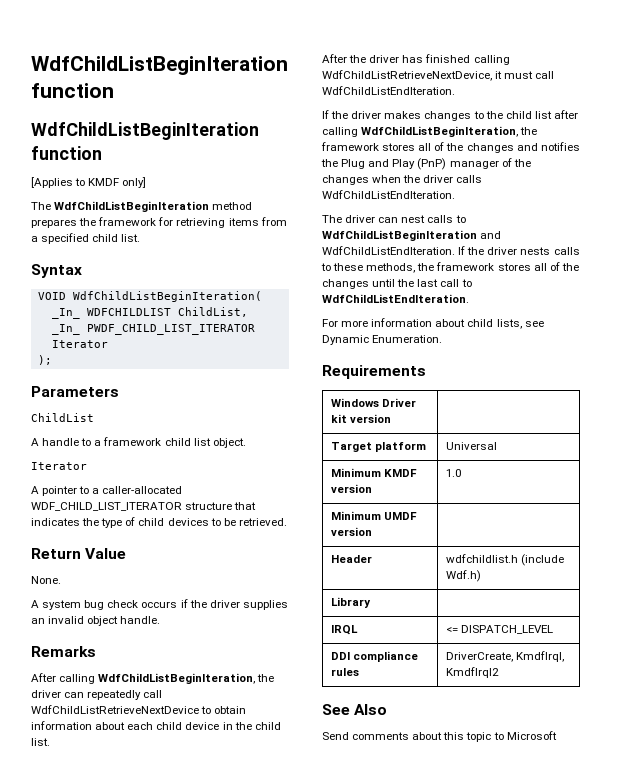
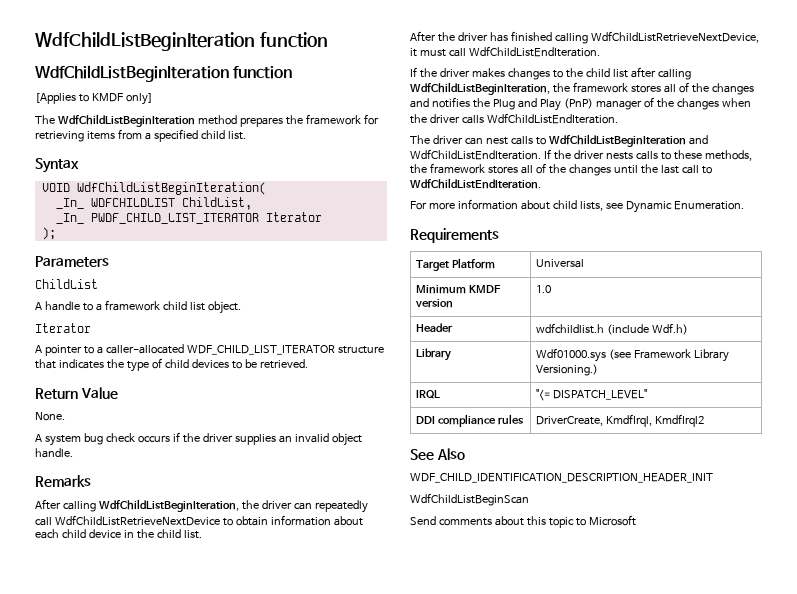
- Windows Driver kit version |
- Target platform | Universal
+ Target Platform | Universal
- Minimum UMDF version |
- Library |
+ Library | Wdf01000.sys (see Framework Library Versioning.)
- IRQL | <= DISPATCH_LEVEL
+ IRQL | "<= DISPATCH_LEVEL"
+ WDF_CHILD_IDENTIFICATION_DESCRIPTION_HEADER_INIT
+ WdfChildListBeginScan

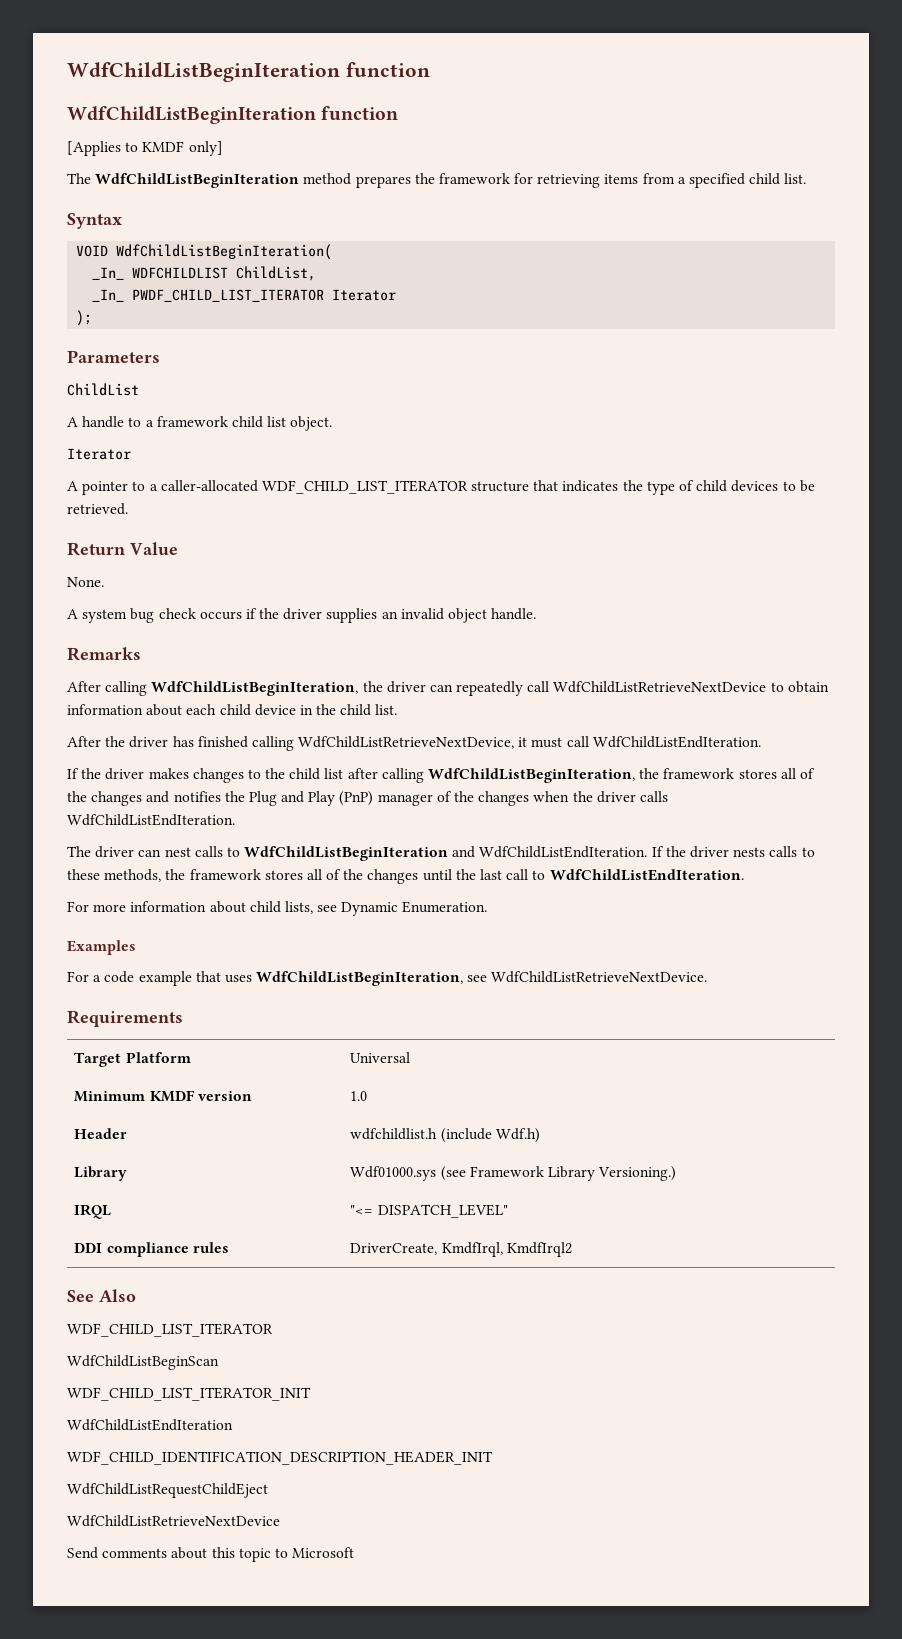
+ Examples
+ For a code example that uses WdfChildListBeginIteration, see WdfChildListRetrieveNextDevice.
  See Also
+ WDF_CHILD_LIST_ITERATOR
+ WdfChildListBeginScan
+ WDF_CHILD_LIST_ITERATOR_INIT
+ WdfChildListEndIteration
- WdfChildListBeginScan
+ WdfChildListRequestChildEject
+ WdfChildListRetrieveNextDevice

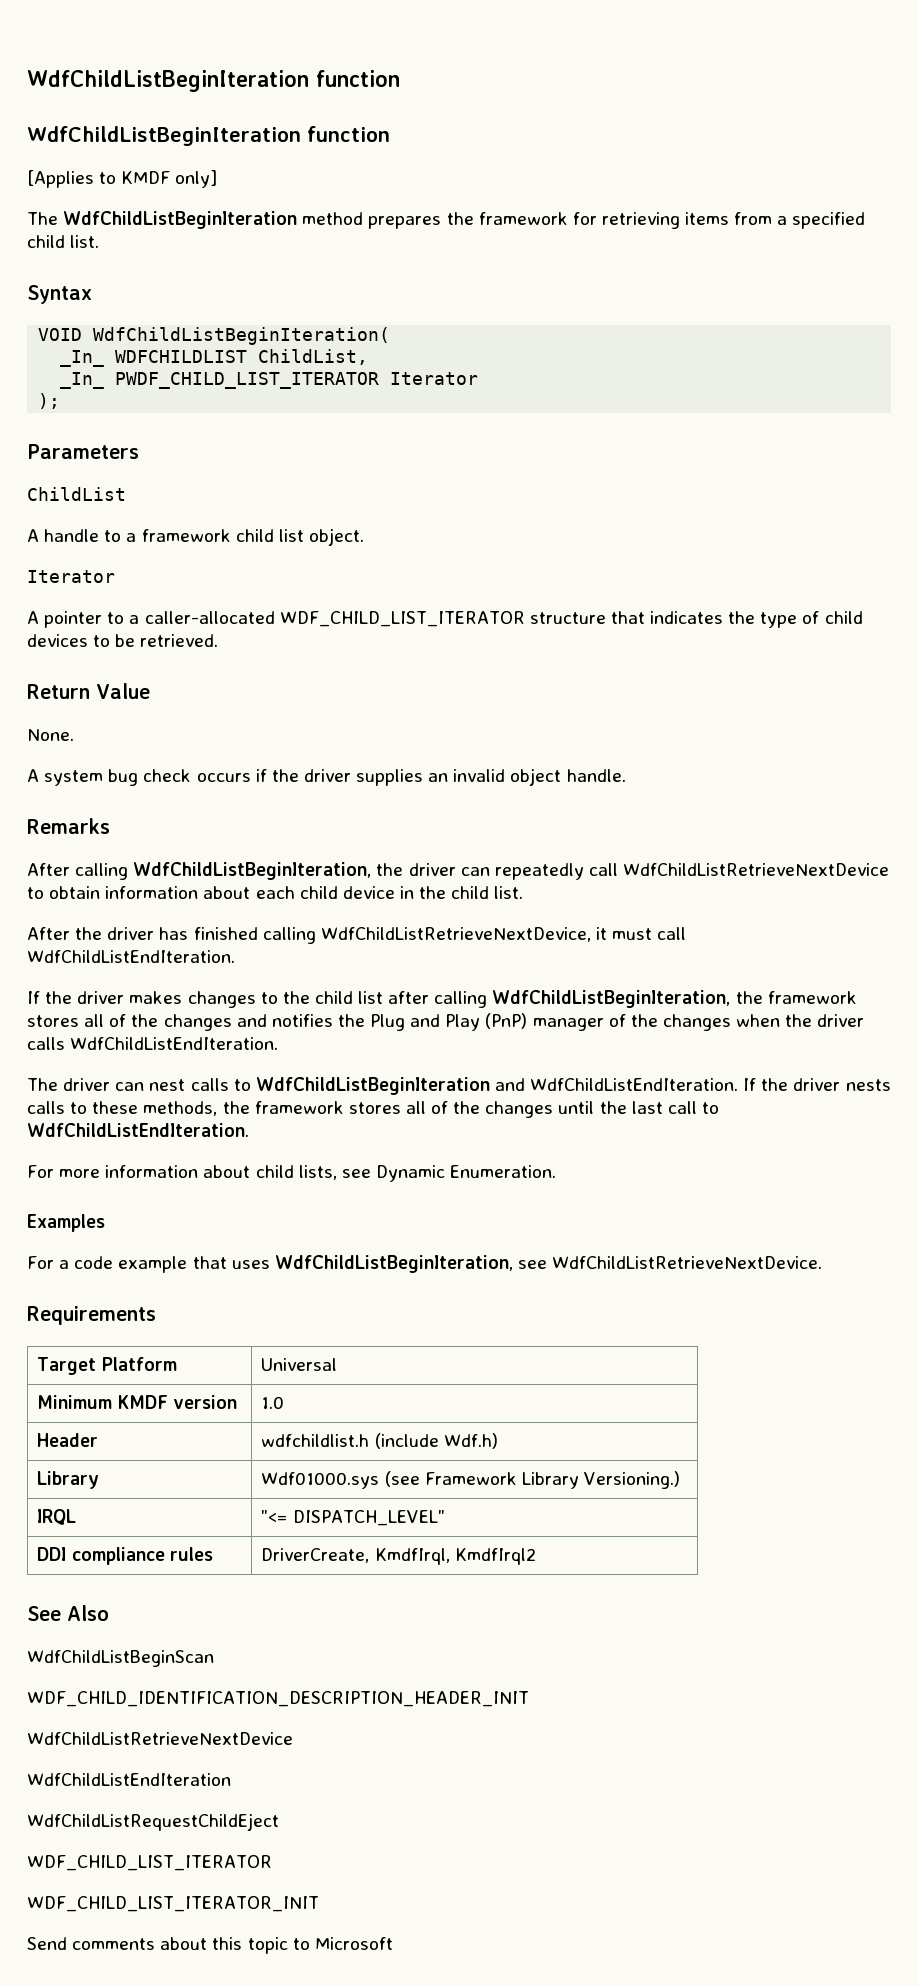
  See Also
- WDF_CHILD_LIST_ITERATOR
- WDF_CHILD_LIST_ITERATOR_INIT
+ WDF_CHILD_IDENTIFICATION_DESCRIPTION_HEADER_INIT
+ WdfChildListRetrieveNextDevice
- WDF_CHILD_IDENTIFICATION_DESCRIPTION_HEADER_INIT
  WdfChildListRequestChildEject
- WdfChildListRetrieveNextDevice
+ WDF_CHILD_LIST_ITERATOR
+ WDF_CHILD_LIST_ITERATOR_INIT

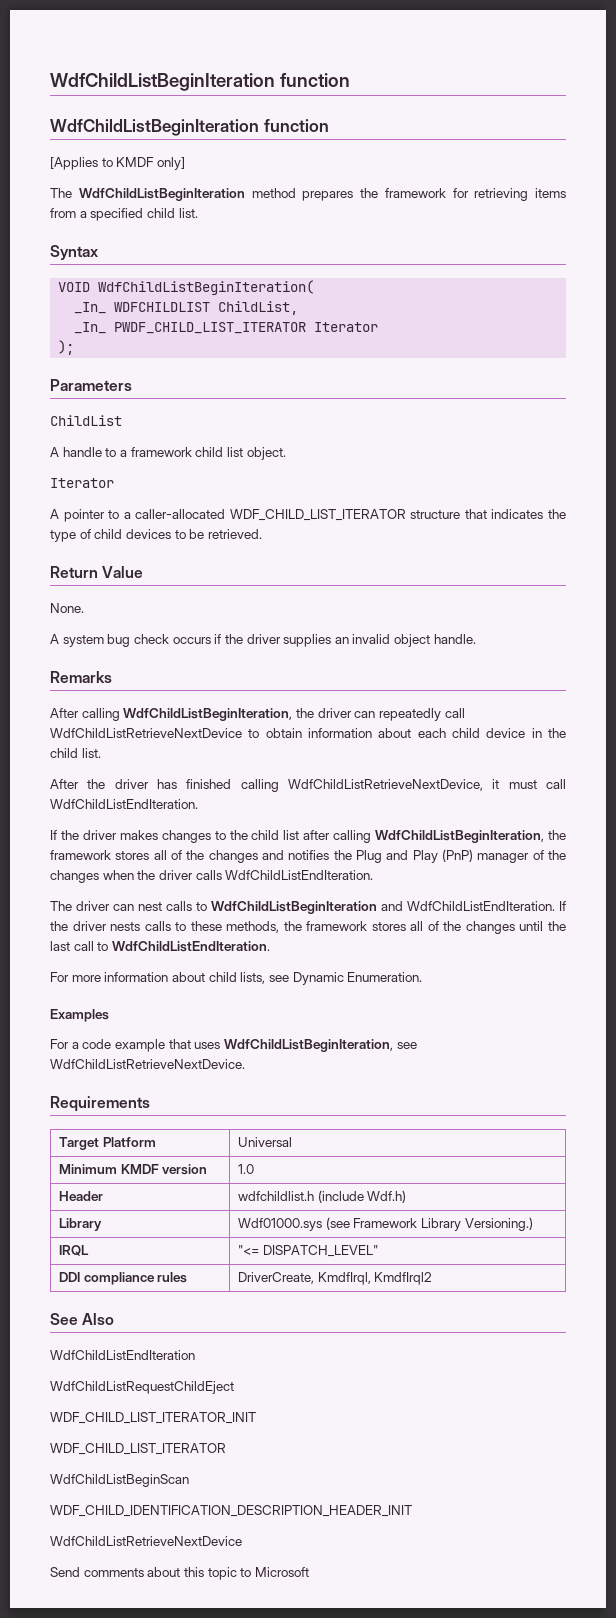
+ WdfChildListEndIteration
+ WdfChildListRequestChildEject
+ WDF_CHILD_LIST_ITERATOR_INIT
+ WDF_CHILD_LIST_ITERATOR
- WdfChildListEndIteration
- WdfChildListRequestChildEject
- WDF_CHILD_LIST_ITERATOR
- WDF_CHILD_LIST_ITERATOR_INIT

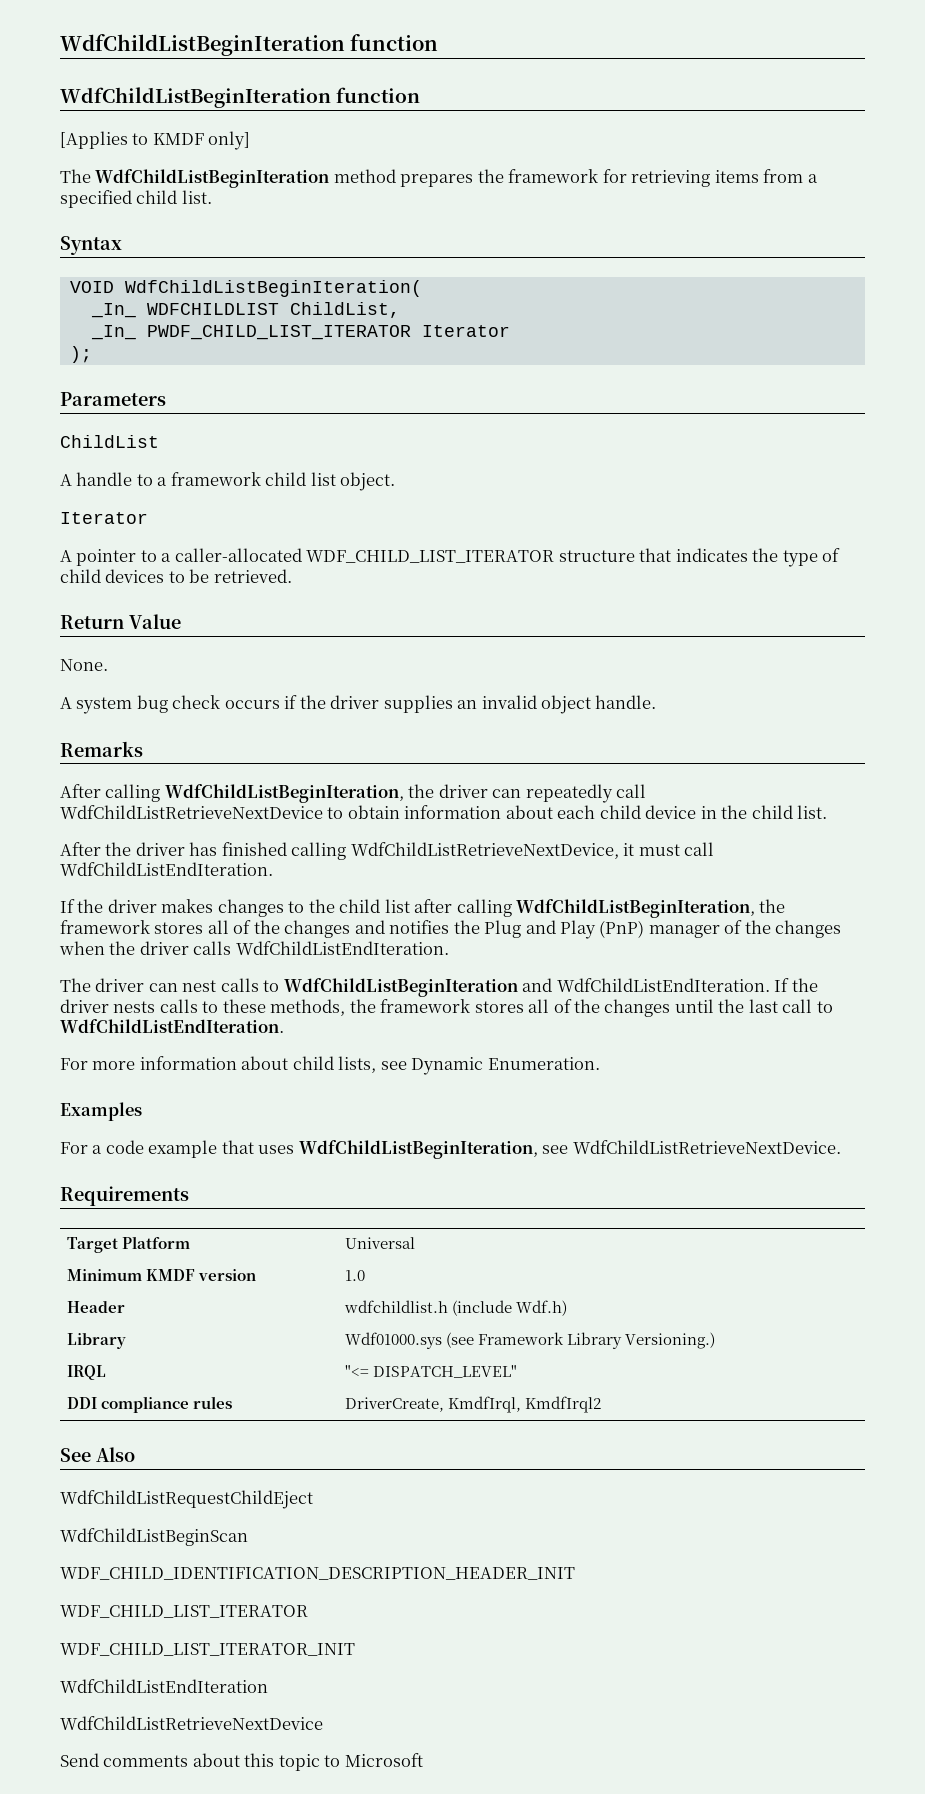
- WdfChildListEndIteration
- WDF_CHILD_LIST_ITERATOR_INIT
- WDF_CHILD_LIST_ITERATOR
  WDF_CHILD_IDENTIFICATION_DESCRIPTION_HEADER_INIT
+ WDF_CHILD_LIST_ITERATOR
+ WDF_CHILD_LIST_ITERATOR_INIT
+ WdfChildListEndIteration

